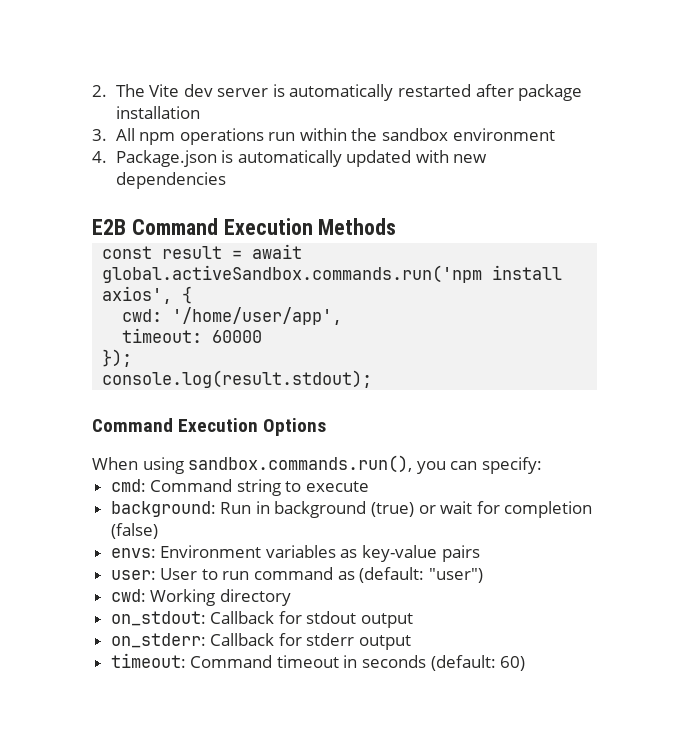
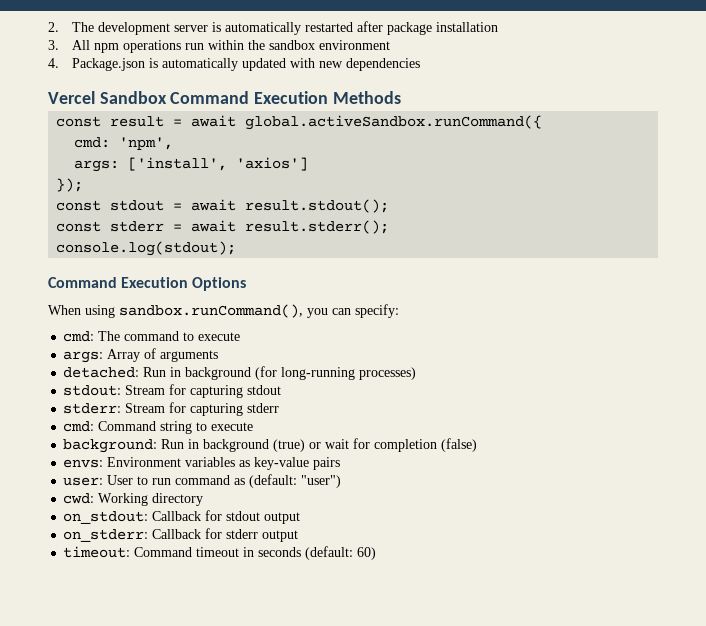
- 2. The Vite dev server is automatically restarted after package installation
+ 2. The development server is automatically restarted after package installation
- E2B Command Execution Methods
+ Vercel Sandbox Command Execution Methods
- const result = await global.activeSandbox.commands.run('npm install axios', {
- cwd: '/home/user/app',
- timeout: 60000
+ const result = await global.activeSandbox.runCommand({
+ cmd: 'npm',
+ args: ['install', 'axios']
  });
- console.log(result.stdout);
+ const stdout = await result.stdout();
+ const stderr = await result.stderr();
+ console.log(stdout);
- When using sandbox.commands.run(), you can specify:
+ When using sandbox.runCommand(), you can specify:
+ cmd: The command to execute
+ args: Array of arguments
+ detached: Run in background (for long-running processes)
+ stdout: Stream for capturing stdout
+ stderr: Stream for capturing stderr

